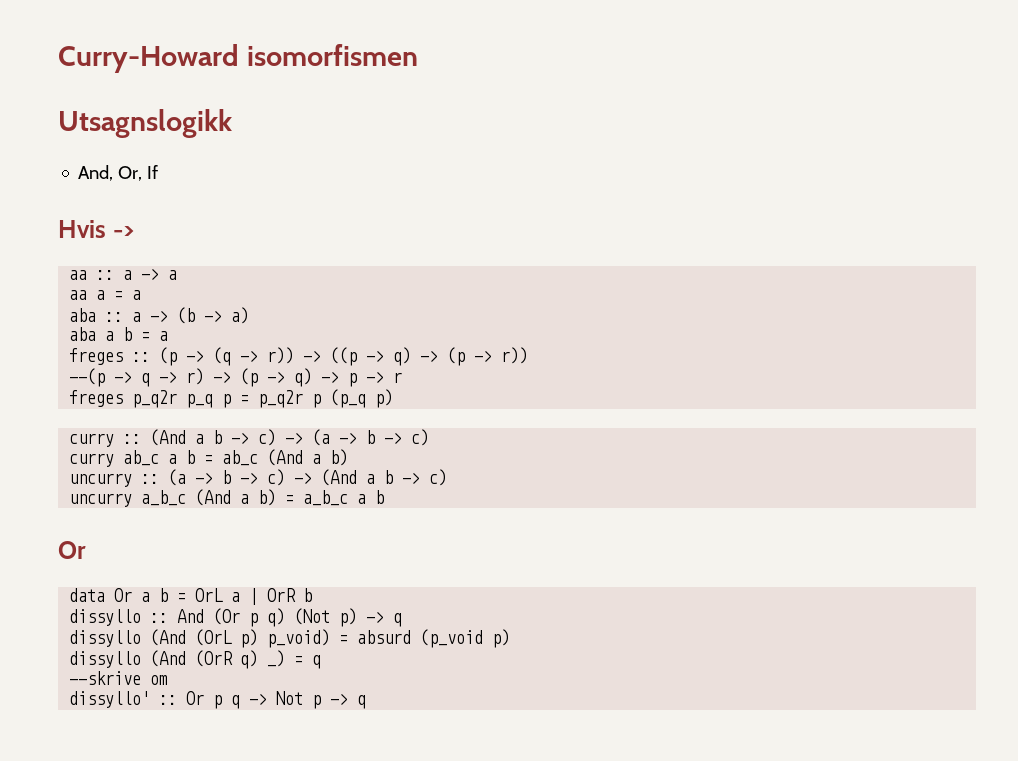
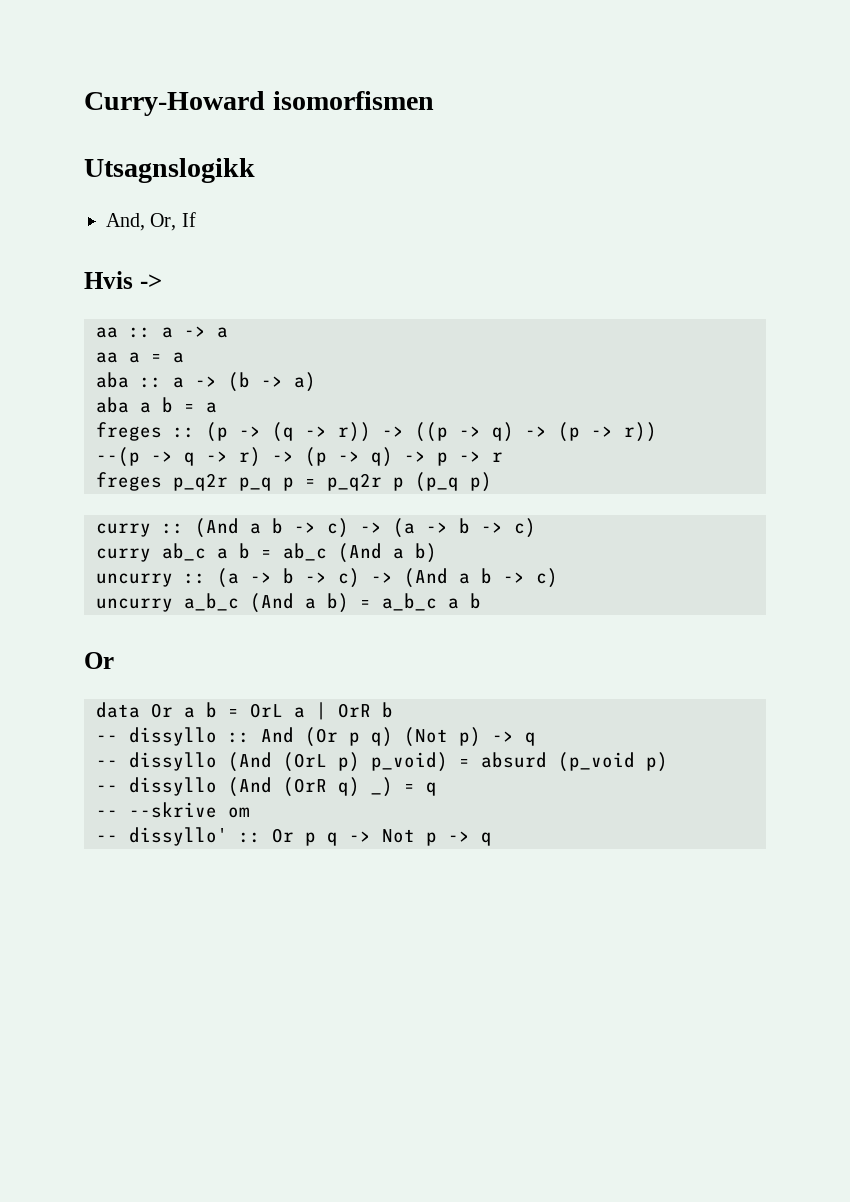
- dissyllo :: And (Or p q) (Not p) -> q
+ -- dissyllo :: And (Or p q) (Not p) -> q
- dissyllo (And (OrL p) p_void) = absurd (p_void p)
+ -- dissyllo (And (OrL p) p_void) = absurd (p_void p)
- dissyllo (And (OrR q) _) = q
+ -- dissyllo (And (OrR q) _) = q
- --skrive om
+ -- --skrive om
- dissyllo' :: Or p q -> Not p -> q
+ -- dissyllo' :: Or p q -> Not p -> q

